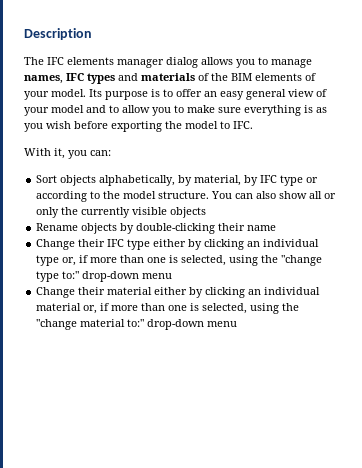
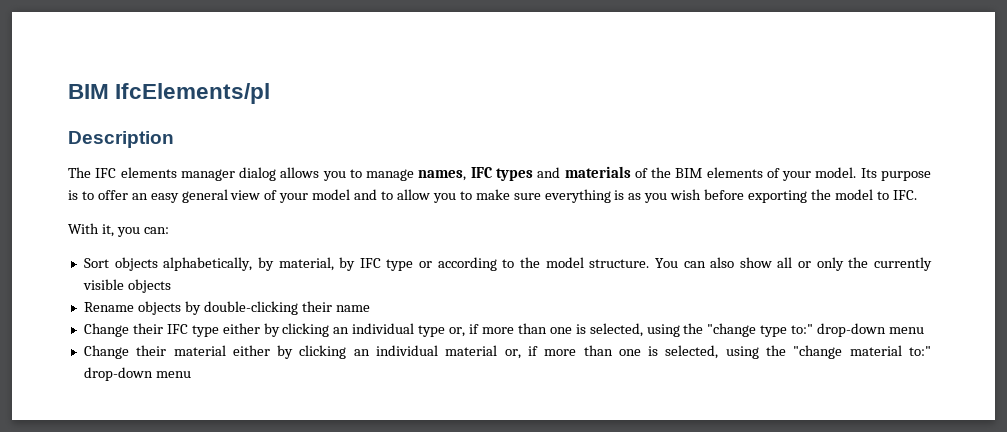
+ BIM IfcElements/pl

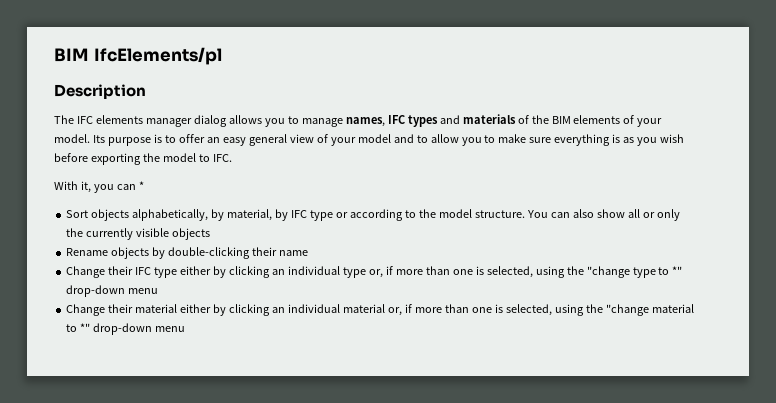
- With it, you can:
+ With it, you can *
- Change their IFC type either by clicking an individual type or, if more than one is selected, using the "change type to:" drop-down menu
+ Change their IFC type either by clicking an individual type or, if more than one is selected, using the "change type to *" drop-down menu
- Change their material either by clicking an individual material or, if more than one is selected, using the "change material to:" drop-down menu
+ Change their material either by clicking an individual material or, if more than one is selected, using the "change material to *" drop-down menu

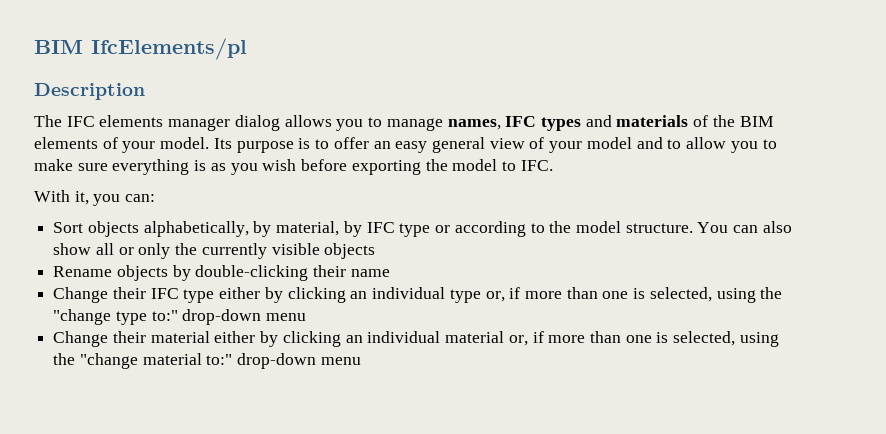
- With it, you can *
+ With it, you can:
- Change their IFC type either by clicking an individual type or, if more than one is selected, using the "change type to *" drop-down menu
+ Change their IFC type either by clicking an individual type or, if more than one is selected, using the "change type to:" drop-down menu
- Change their material either by clicking an individual material or, if more than one is selected, using the "change material to *" drop-down menu
+ Change their material either by clicking an individual material or, if more than one is selected, using the "change material to:" drop-down menu

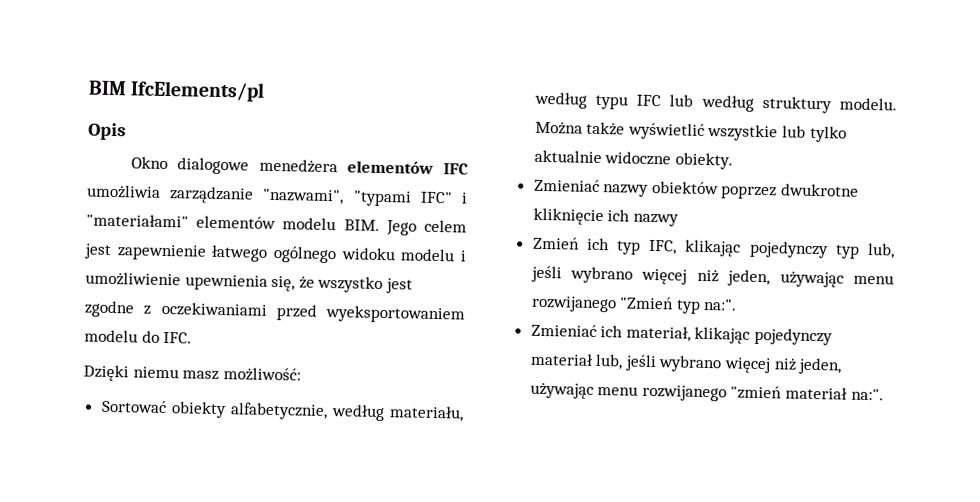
- Description
- The IFC elements manager dialog allows you to manage names, IFC types and materials of the BIM elements of your model. Its purpose is to offer an easy general view of your model and to allow you to make sure everything is as you wish before exporting the model to IFC.
- With it, you can:
- Sort objects alphabetically, by material, by IFC type or according to the model structure. You can also show all or only the currently visible objects
- Rename objects by double-clicking their name
- Change their IFC type either by clicking an individual type or, if more than one is selected, using the "change type to:" drop-down menu
- Change their material either by clicking an individual material or, if more than one is selected, using the "change material to:" drop-down menu
+ Opis
+ Okno dialogowe menedżera elementów IFC umożliwia zarządzanie "nazwami", "typami IFC" i "materiałami" elementów modelu BIM. Jego celem jest zapewnienie łatwego ogólnego widoku modelu i umożliwienie upewnienia się, że wszystko jest zgodne z oczekiwaniami przed wyeksportowaniem modelu do IFC.
+ Dzięki niemu masz możliwość:
+ Sortować obiekty alfabetycznie, według materiału, według typu IFC lub według struktury modelu. Można także wyświetlić wszystkie lub tylko aktualnie widoczne obiekty.
+ Zmieniać nazwy obiektów poprzez dwukrotne kliknięcie ich nazwy
+ Zmień ich typ IFC, klikając pojedynczy typ lub, jeśli wybrano więcej niż jeden, używając menu rozwijanego "Zmień typ na:".
+ Zmieniać ich materiał, klikając pojedynczy materiał lub, jeśli wybrano więcej niż jeden, używając menu rozwijanego "zmień materiał na:".

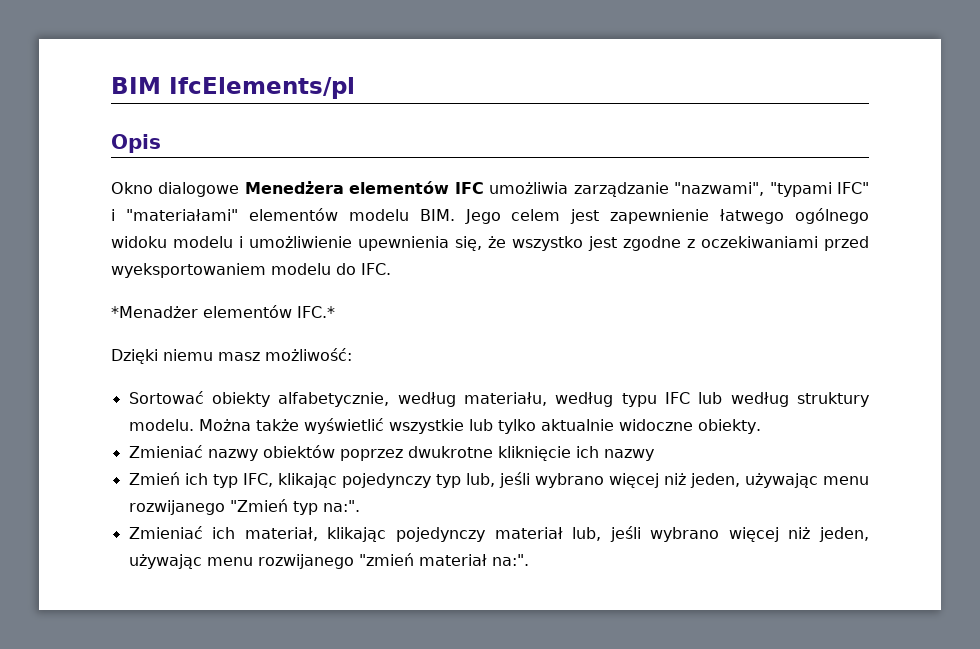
- Okno dialogowe menedżera elementów IFC umożliwia zarządzanie "nazwami", "typami IFC" i "materiałami" elementów modelu BIM. Jego celem jest zapewnienie łatwego ogólnego widoku modelu i umożliwienie upewnienia się, że wszystko jest zgodne z oczekiwaniami przed wyeksportowaniem modelu do IFC.
+ Okno dialogowe Menedżera elementów IFC umożliwia zarządzanie "nazwami", "typami IFC" i "materiałami" elementów modelu BIM. Jego celem jest zapewnienie łatwego ogólnego widoku modelu i umożliwienie upewnienia się, że wszystko jest zgodne z oczekiwaniami przed wyeksportowaniem modelu do IFC.
+ *Menadżer elementów IFC.*

